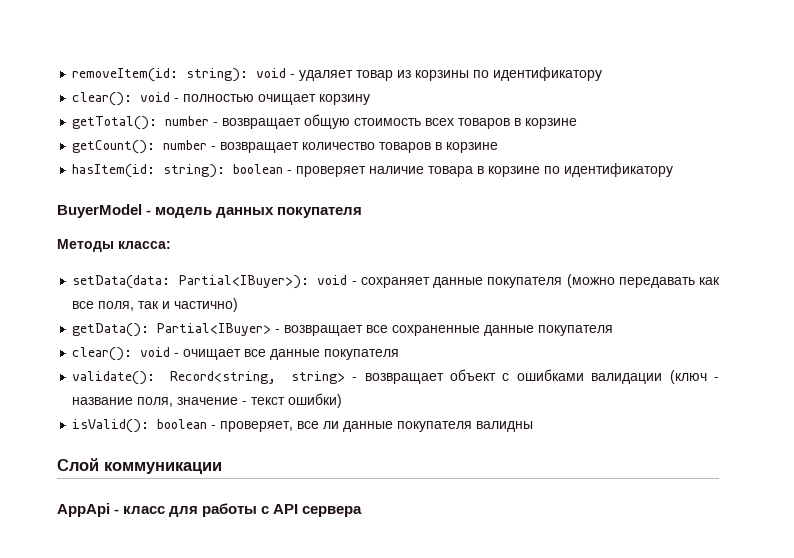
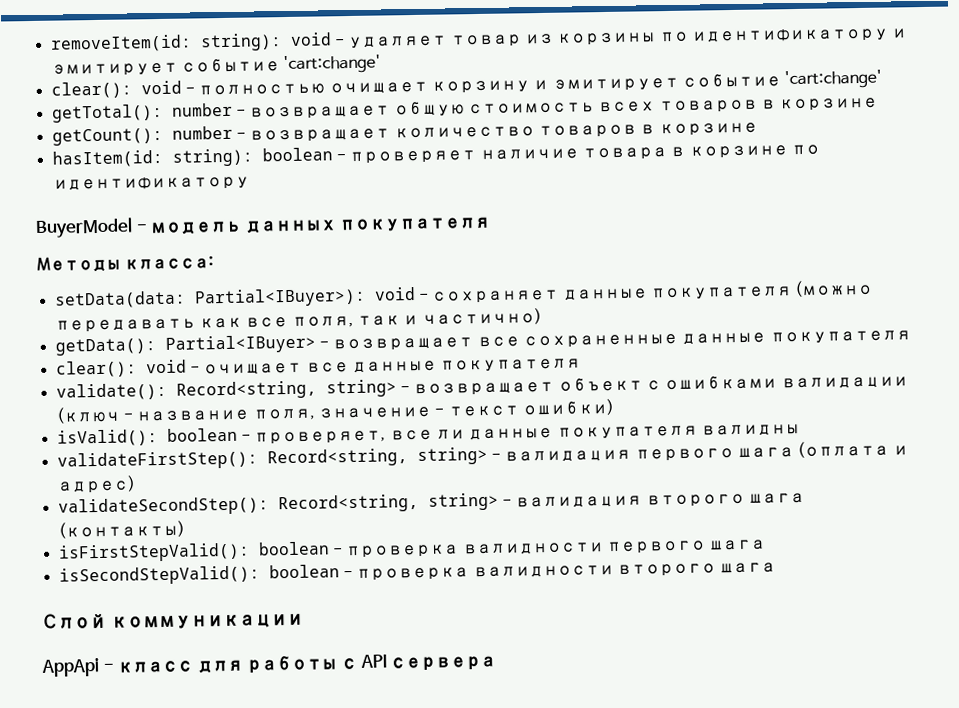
- removeItem(id: string): void - удаляет товар из корзины по идентификатору
+ removeItem(id: string): void - удаляет товар из корзины по идентификатору и эмитирует событие 'cart:change'
- clear(): void - полностью очищает корзину
+ clear(): void - полностью очищает корзину и эмитирует событие 'cart:change'
+ validateFirstStep(): Record<string, string> - валидация первого шага (оплата и адрес)
+ validateSecondStep(): Record<string, string> - валидация второго шага (контакты)
+ isFirstStepValid(): boolean - проверка валидности первого шага
+ isSecondStepValid(): boolean - проверка валидности второго шага

